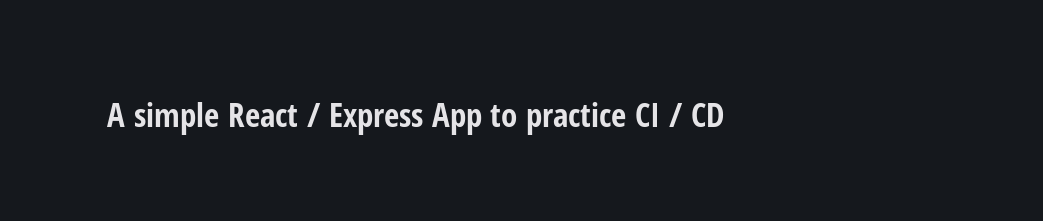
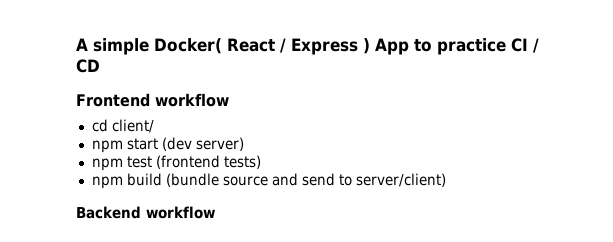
- A simple React / Express App to practice CI / CD
+ A simple Docker( React / Express ) App to practice CI / CD
+ Frontend workflow
+ cd client/
+ npm start (dev server)
+ npm test (frontend tests)
+ npm build (bundle source and send to server/client)
+ Backend workflow

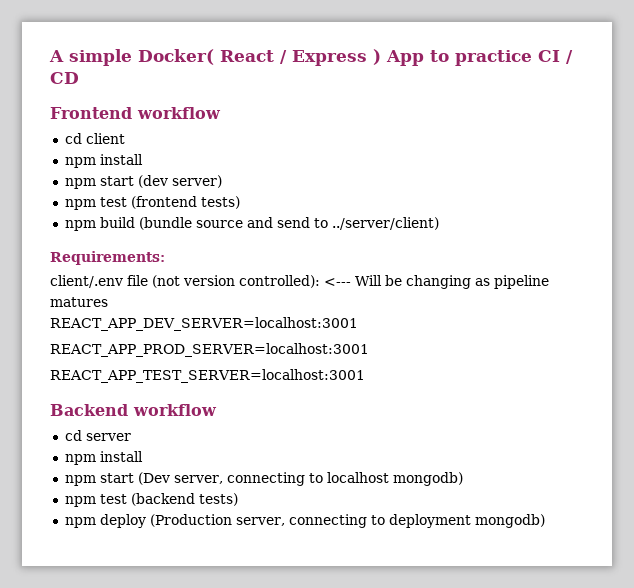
- cd client/
+ cd client
+ npm install
- npm build (bundle source and send to server/client)
+ npm build (bundle source and send to ../server/client)
+ Requirements:
+ client/.env file (not version controlled): <--- Will be changing as pipeline matures
+ REACT_APP_DEV_SERVER=localhost:3001
+ REACT_APP_PROD_SERVER=localhost:3001
+ REACT_APP_TEST_SERVER=localhost:3001
  Backend workflow
+ cd server
+ npm install
+ npm start (Dev server, connecting to localhost mongodb)
+ npm test (backend tests)
+ npm deploy (Production server, connecting to deployment mongodb)

